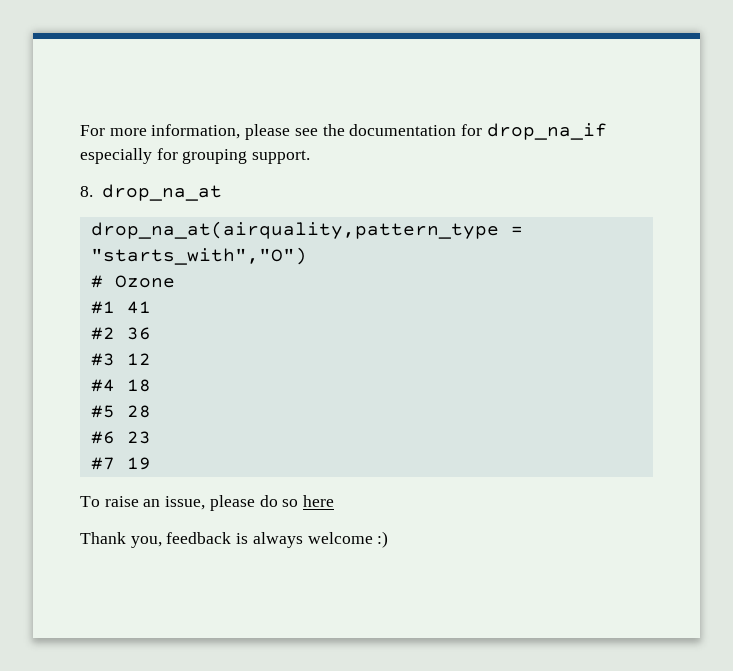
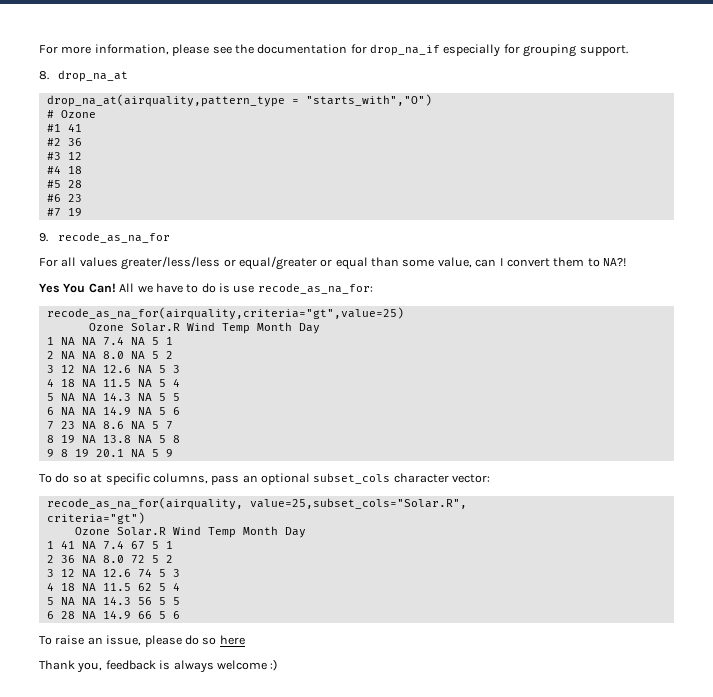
+ 9. recode_as_na_for
+ For all values greater/less/less or equal/greater or equal than some value, can I convert them to NA?!
+ Yes You Can! All we have to do is use recode_as_na_for:
+ recode_as_na_for(airquality,criteria="gt",value=25)
+ Ozone Solar.R Wind Temp Month Day
+ 1 NA NA 7.4 NA 5 1
+ 2 NA NA 8.0 NA 5 2
+ 3 12 NA 12.6 NA 5 3
+ 4 18 NA 11.5 NA 5 4
+ 5 NA NA 14.3 NA 5 5
+ 6 NA NA 14.9 NA 5 6
+ 7 23 NA 8.6 NA 5 7
+ 8 19 NA 13.8 NA 5 8
+ 9 8 19 20.1 NA 5 9
+ To do so at specific columns, pass an optional subset_cols character vector:
+ recode_as_na_for(airquality, value=25,subset_cols="Solar.R",
+ criteria="gt")
+ Ozone Solar.R Wind Temp Month Day
+ 1 41 NA 7.4 67 5 1
+ 2 36 NA 8.0 72 5 2
+ 3 12 NA 12.6 74 5 3
+ 4 18 NA 11.5 62 5 4
+ 5 NA NA 14.3 56 5 5
+ 6 28 NA 14.9 66 5 6

